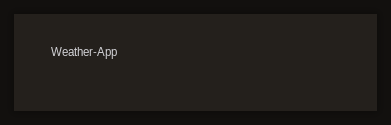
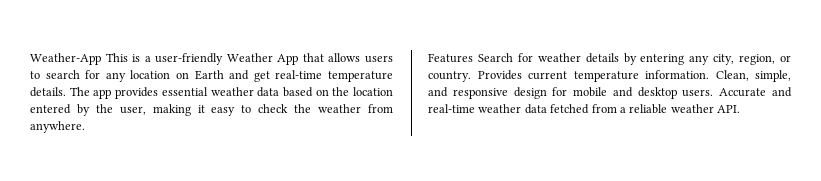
- Weather-App
+ Weather-App This is a user-friendly Weather App that allows users to search for any location on Earth and get real-time temperature details. The app provides essential weather data based on the location entered by the user, making it easy to check the weather from anywhere.
+ Features Search for weather details by entering any city, region, or country. Provides current temperature information. Clean, simple, and responsive design for mobile and desktop users. Accurate and real-time weather data fetched from a reliable weather API.

